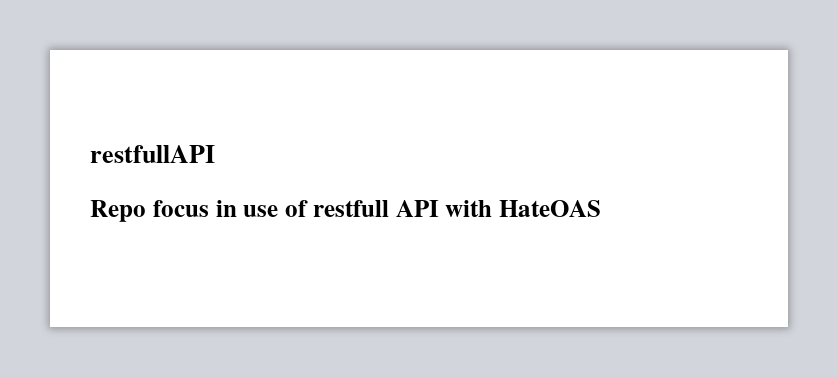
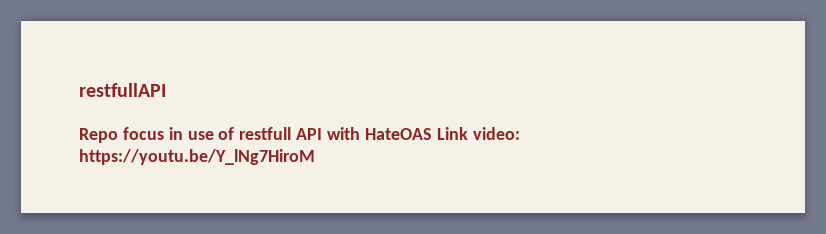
- Repo focus in use of restfull API with HateOAS
+ Repo focus in use of restfull API with HateOAS Link video: https://youtu.be/Y_lNg7HiroM

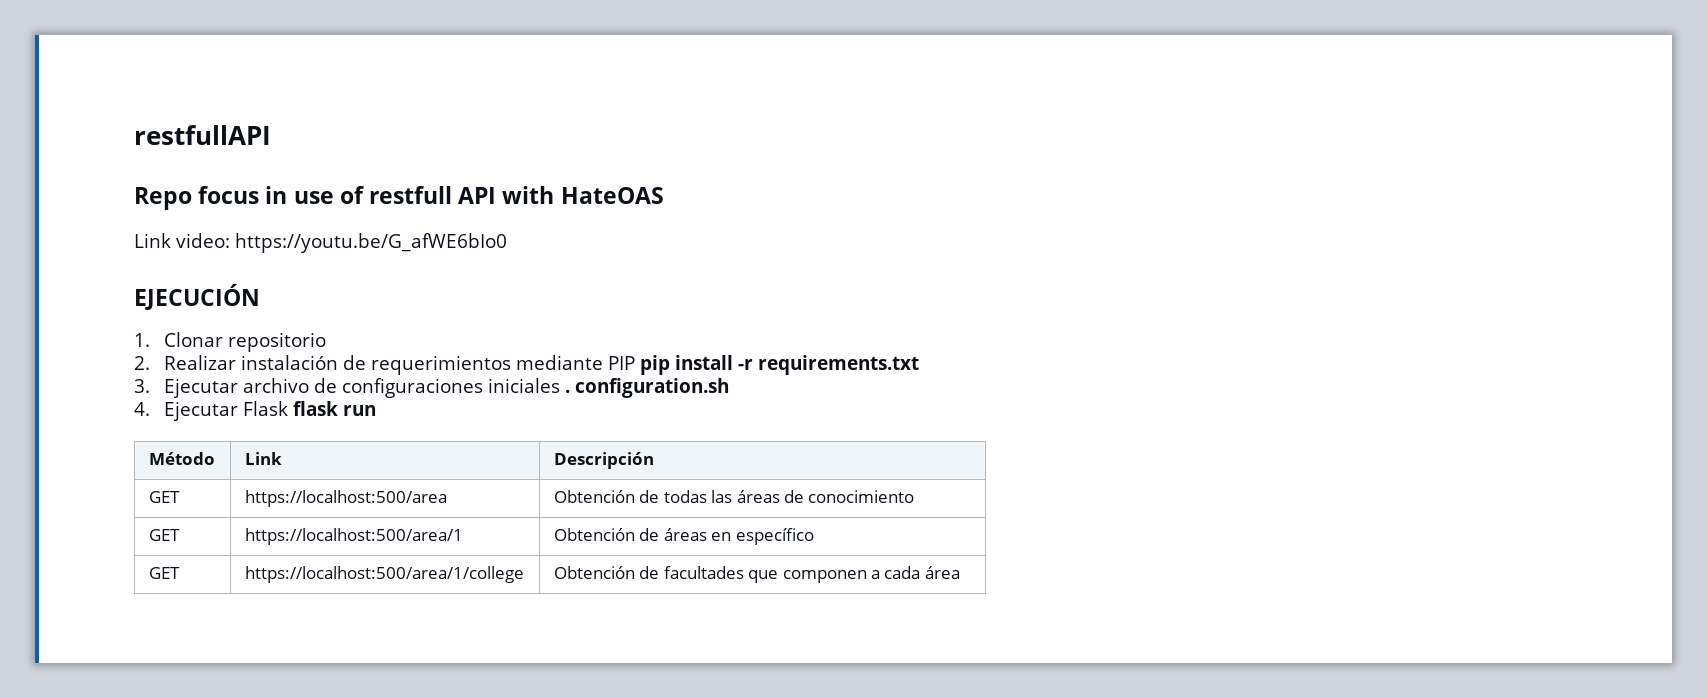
- Repo focus in use of restfull API with HateOAS Link video: https://youtu.be/Y_lNg7HiroM
+ Repo focus in use of restfull API with HateOAS
+ Link video: https://youtu.be/G_afWE6bIo0
+ EJECUCIÓN
+ 1. Clonar repositorio
+ 2. Realizar instalación de requerimientos mediante PIP pip install -r requirements.txt
+ 3. Ejecutar archivo de configuraciones iniciales . configuration.sh
+ 4. Ejecutar Flask flask run
+ Método | Link | Descripción
+ GET | https://localhost:500/area | Obtención de todas las áreas de conocimiento
+ GET | https://localhost:500/area/1 | Obtención de áreas en específico
+ GET | https://localhost:500/area/1/college | Obtención de facultades que componen a cada área

